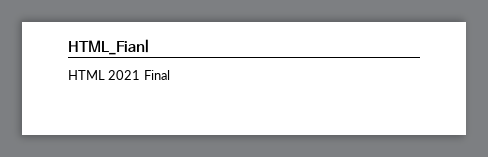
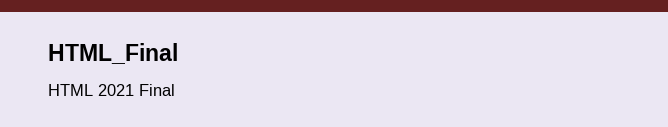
- HTML_Fianl
+ HTML_Final

